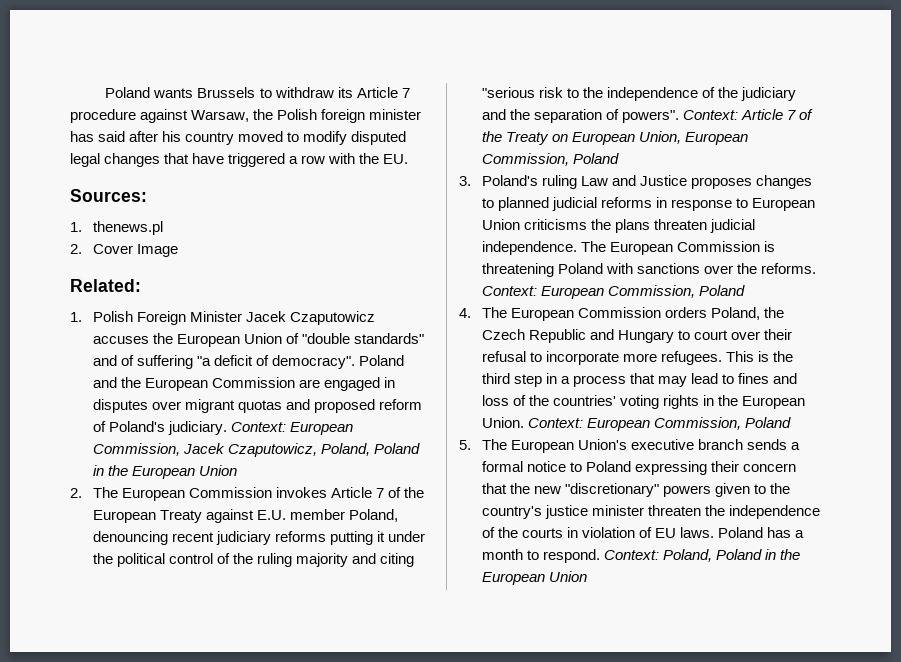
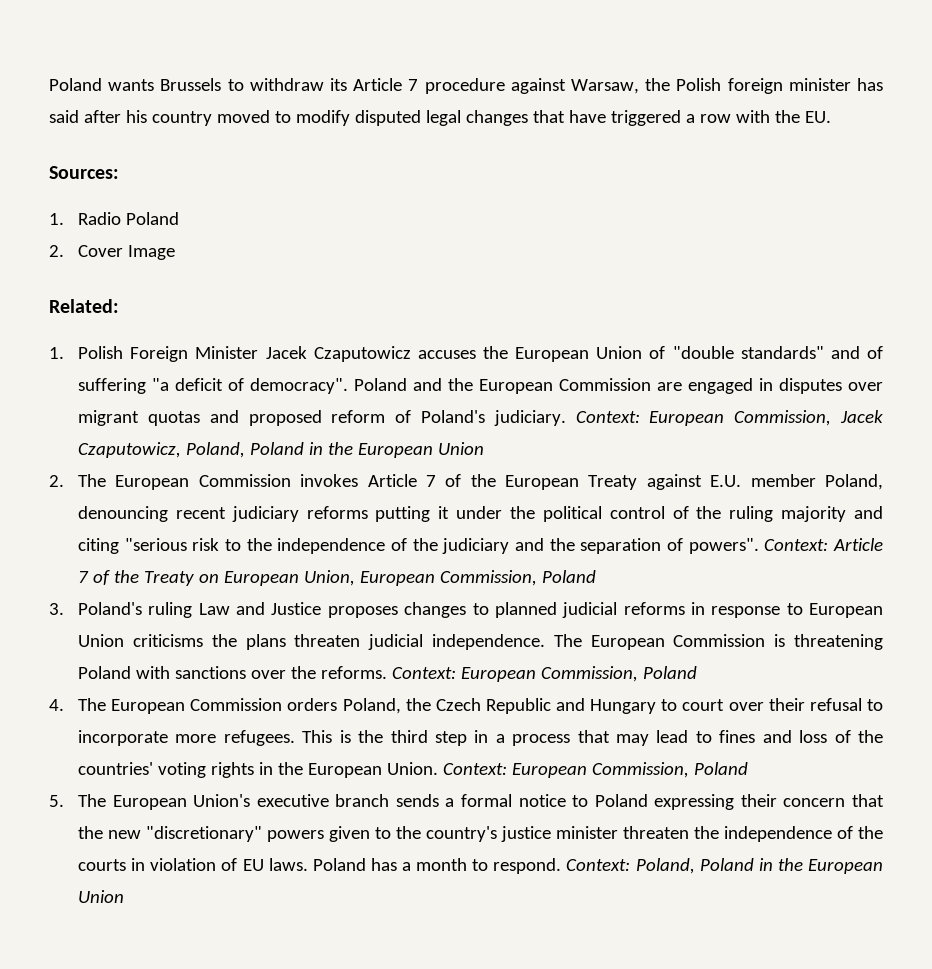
- 1. thenews.pl
+ 1. Radio Poland

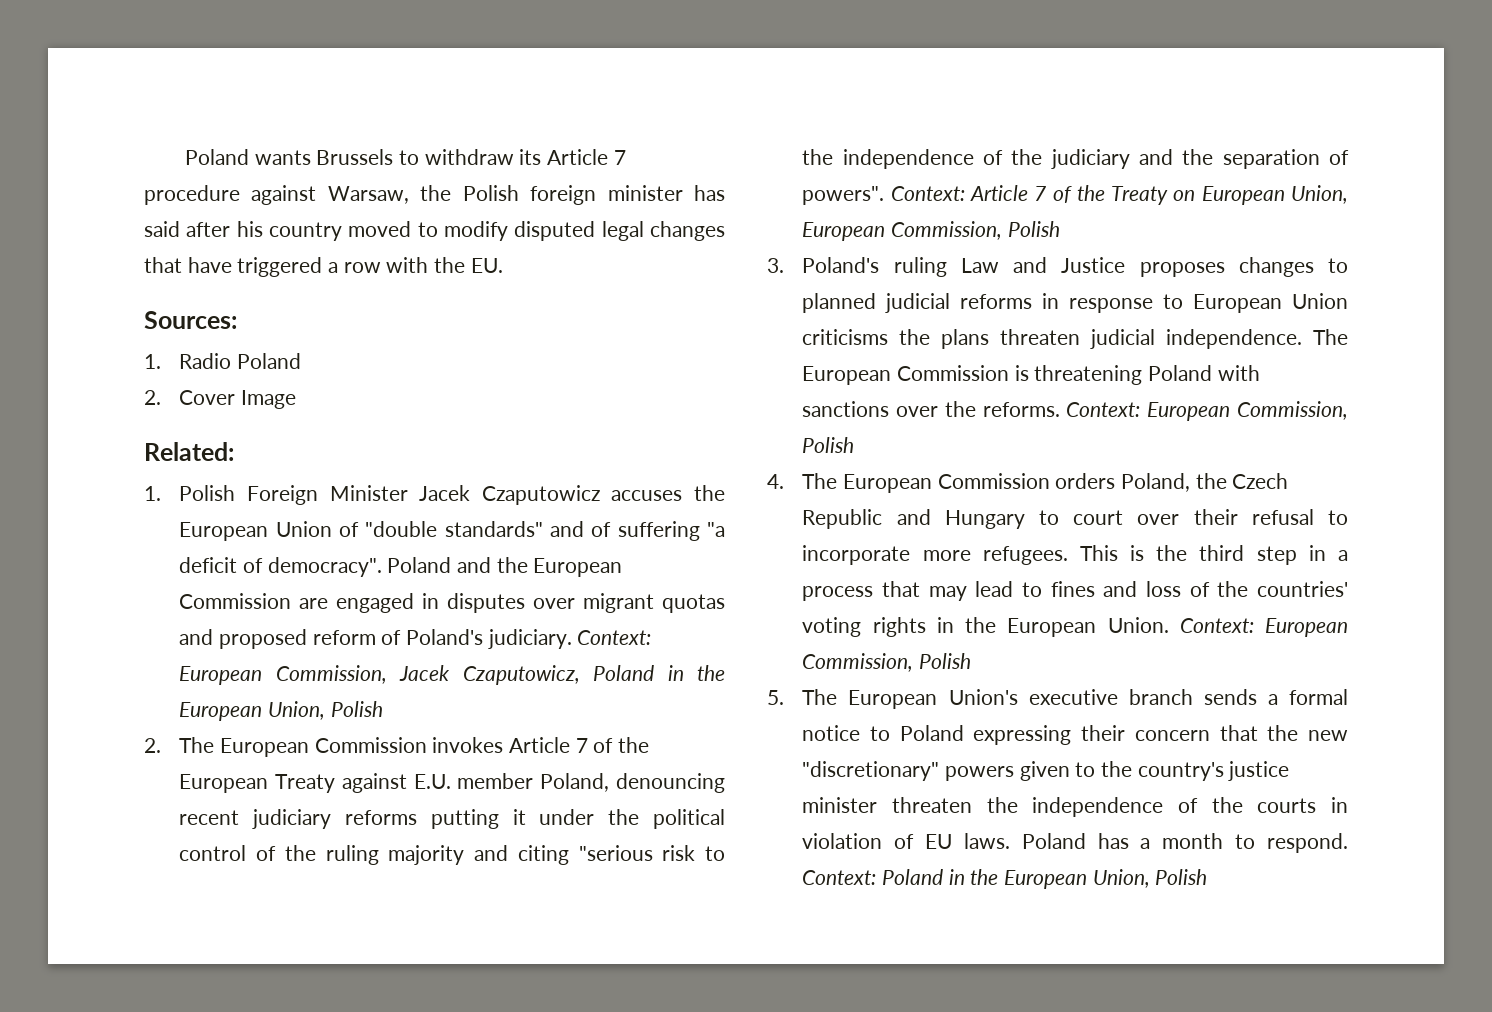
- Context: European Commission, Jacek Czaputowicz, Poland, Poland in the European Union
+ Context: European Commission, Jacek Czaputowicz, Poland in the European Union, Polish
- Context: Article 7 of the Treaty on European Union, European Commission, Poland
+ Context: Article 7 of the Treaty on European Union, European Commission, Polish
- The European Commission is threatening Poland with sanctions over the reforms. Context: European Commission, Poland
+ The European Commission is threatening Poland with sanctions over the reforms. Context: European Commission, Polish
- This is the third step in a process that may lead to fines and loss of the countries' voting rights in the European Union. Context: European Commission, Poland
+ This is the third step in a process that may lead to fines and loss of the countries' voting rights in the European Union. Context: European Commission, Polish
- Context: Poland, Poland in the European Union
+ Context: Poland in the European Union, Polish

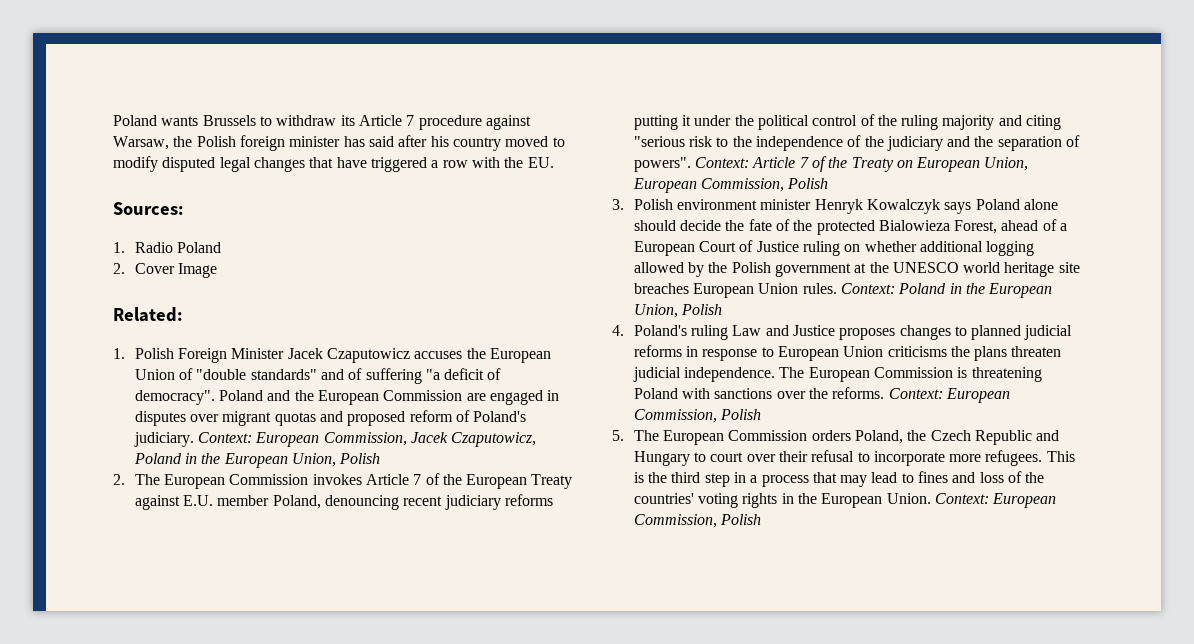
- 3. Poland's ruling Law and Justice proposes changes to planned judicial reforms in response to European Union criticisms the plans threaten judicial independence.
+ 3. Polish environment minister Henryk Kowalczyk says Poland alone should decide the fate of the protected Bialowieza Forest, ahead of a European Court of Justice ruling on whether additional logging allowed by the Polish government at the UNESCO world heritage site breaches European Union rules. Context: Poland in the European Union, Polish
+ 4. Poland's ruling Law and Justice proposes changes to planned judicial reforms in response to European Union criticisms the plans threaten judicial independence.
- 4. The European Commission orders Poland, the Czech Republic and Hungary to court over their refusal to incorporate more refugees.
+ 5. The European Commission orders Poland, the Czech Republic and Hungary to court over their refusal to incorporate more refugees.
- 5. The European Union's executive branch sends a formal notice to Poland expressing their concern that the new "discretionary" powers given to the country's justice minister threaten the independence of the courts in violation of EU laws. Poland has a month to respond. Context: Poland in the European Union, Polish

